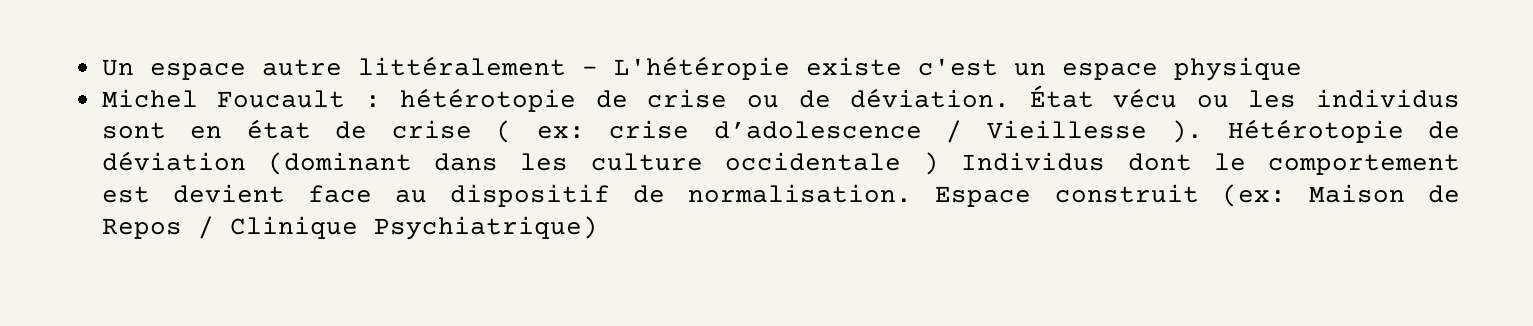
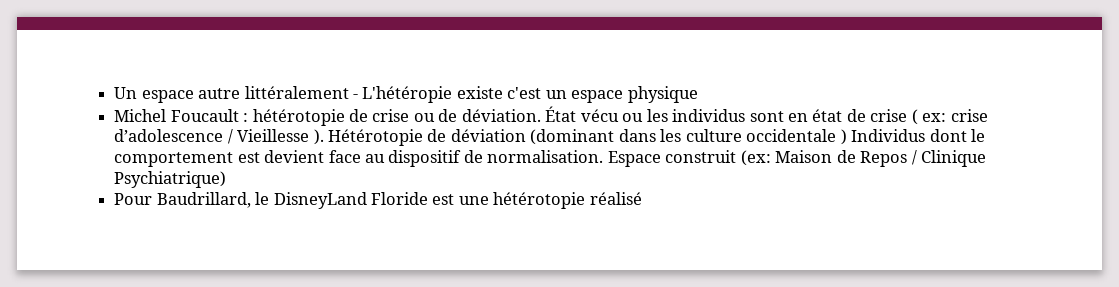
+ Pour Baudrillard, le DisneyLand Floride est une hétérotopie réalisé

